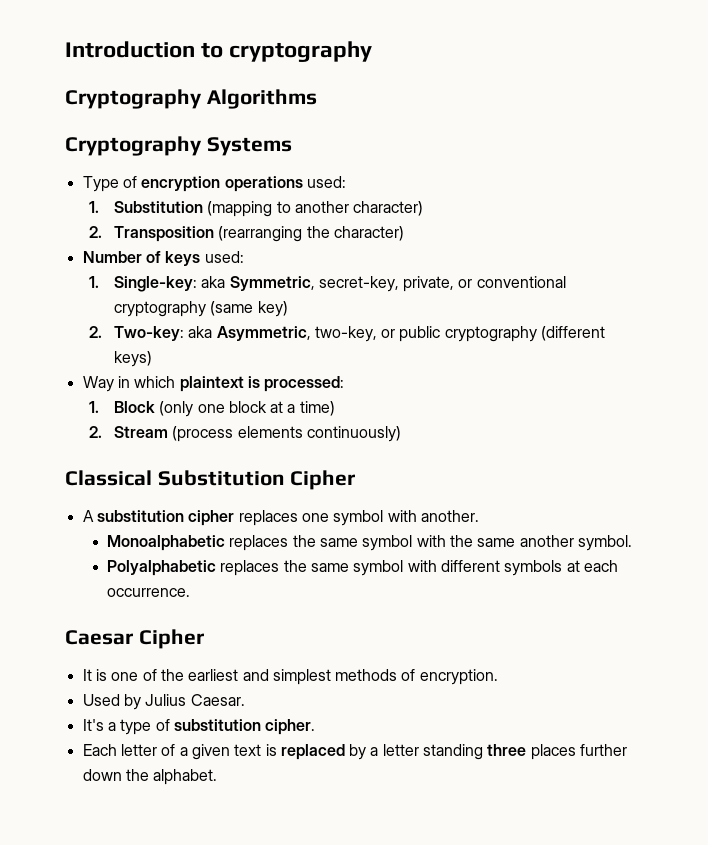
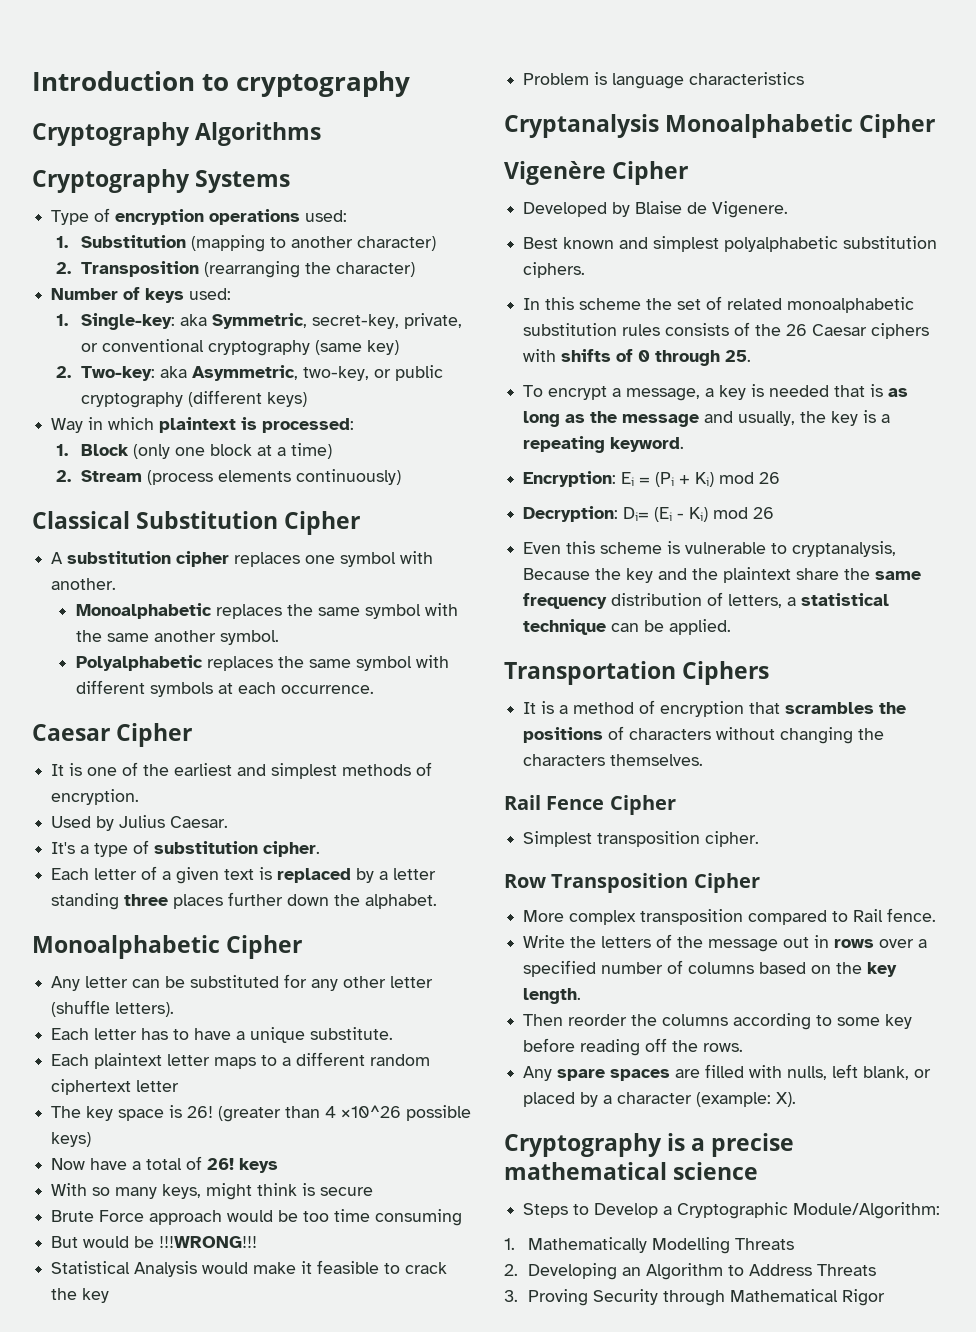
  Each letter of a given text is replaced by a letter standing three places further down the alphabet.
+ Monoalphabetic Cipher
+ Any letter can be substituted for any other letter (shuffle letters).
+ Each letter has to have a unique substitute.
+ Each plaintext letter maps to a different random ciphertext letter
+ The key space is 26! (greater than 4 ×10^26 possible keys)
+ Now have a total of 26! keys
+ With so many keys, might think is secure
+ Brute Force approach would be too time consuming
+ But would be !!!WRONG!!!
+ Statistical Analysis would make it feasible to crack the key
+ Problem is language characteristics
+ Cryptanalysis Monoalphabetic Cipher
+ Vigenère Cipher
+ Developed by Blaise de Vigenere.
+ Best known and simplest polyalphabetic substitution ciphers.
+ In this scheme the set of related monoalphabetic substitution rules consists of the 26 Caesar ciphers with shifts of 0 through 25.
+ To encrypt a message, a key is needed that is as long as the message and usually, the key is a repeating keyword.
+ Encryption: Ei = (Pi + Ki) mod 26
+ Decryption: Di= (Ei - Ki) mod 26
+ Even this scheme is vulnerable to cryptanalysis, Because the key and the plaintext share the same frequency distribution of letters, a statistical technique can be applied.
+ Transportation Ciphers
+ It is a method of encryption that scrambles the positions of characters without changing the characters themselves.
+ Rail Fence Cipher
+ Simplest transposition cipher.
+ Row Transposition Cipher
+ More complex transposition compared to Rail fence.
+ Write the letters of the message out in rows over a specified number of columns based on the key length.
+ Then reorder the columns according to some key before reading off the rows.
+ Any spare spaces are filled with nulls, left blank, or placed by a character (example: X).
+ Cryptography is a precise mathematical science
+ Steps to Develop a Cryptographic Module/Algorithm:
+ 1. Mathematically Modelling Threats
+ 2. Developing an Algorithm to Address Threats
+ 3. Proving Security through Mathematical Rigor

